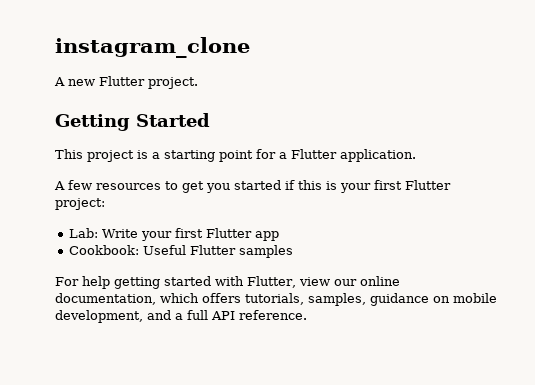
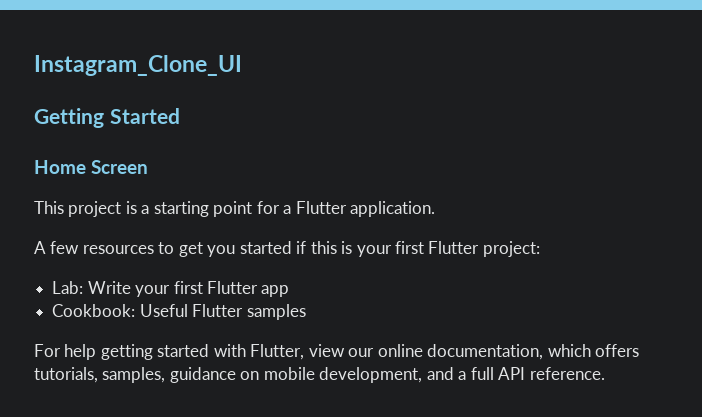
- instagram_clone
- A new Flutter project.
+ Instagram_Clone_UI
+ Home Screen

